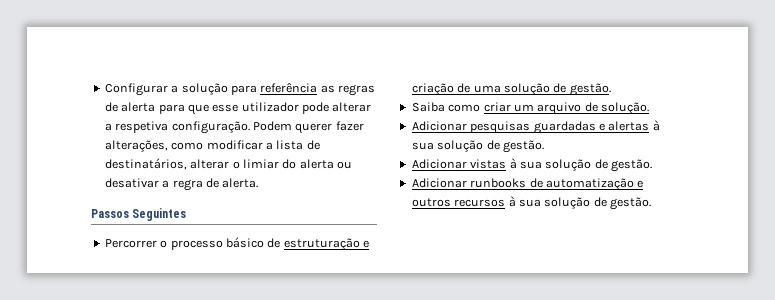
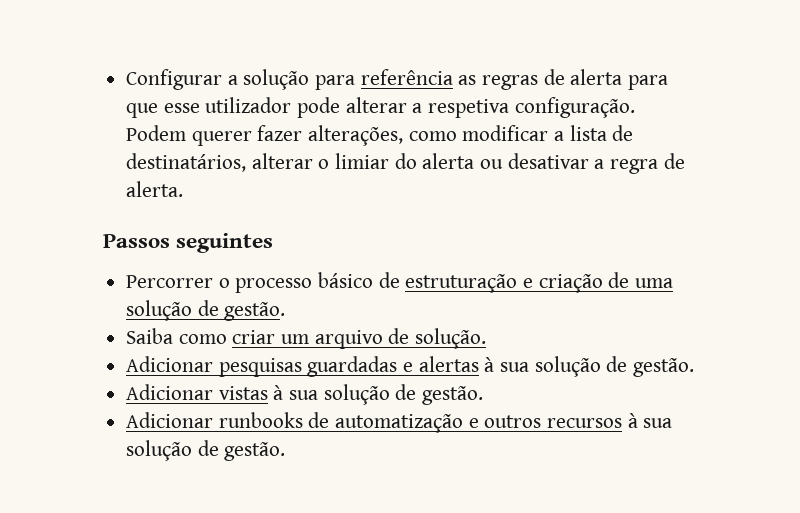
- Passos Seguintes
+ Passos seguintes

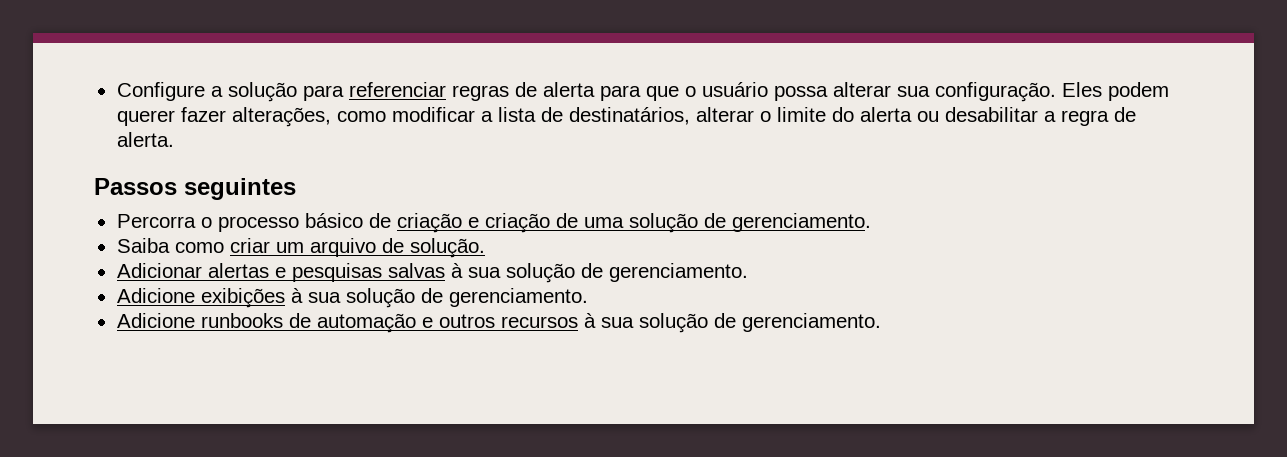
- Configurar a solução para referência as regras de alerta para que esse utilizador pode alterar a respetiva configuração. Podem querer fazer alterações, como modificar a lista de destinatários, alterar o limiar do alerta ou desativar a regra de alerta.
+ Configure a solução para referenciar regras de alerta para que o usuário possa alterar sua configuração. Eles podem querer fazer alterações, como modificar a lista de destinatários, alterar o limite do alerta ou desabilitar a regra de alerta.
- Percorrer o processo básico de estruturação e criação de uma solução de gestão.
+ Percorra o processo básico de criação e criação de uma solução de gerenciamento.
- Adicionar pesquisas guardadas e alertas à sua solução de gestão.
- Adicionar vistas à sua solução de gestão.
- Adicionar runbooks de automatização e outros recursos à sua solução de gestão.
+ Adicionar alertas e pesquisas salvas à sua solução de gerenciamento.
+ Adicione exibições à sua solução de gerenciamento.
+ Adicione runbooks de automação e outros recursos à sua solução de gerenciamento.

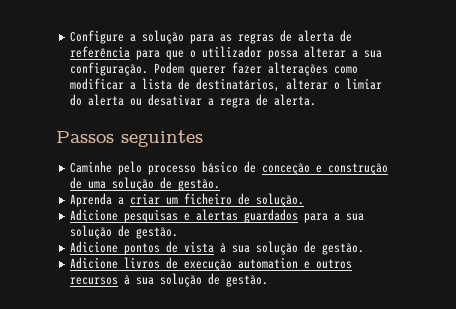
- Configure a solução para referenciar regras de alerta para que o usuário possa alterar sua configuração.
+ Configure a solução para as regras de alerta de referência para que o utilizador possa alterar a sua configuração.
- Eles podem querer fazer alterações, como modificar a lista de destinatários, alterar o limite do alerta ou desabilitar a regra de alerta.
+ Podem querer fazer alterações como modificar a lista de destinatários, alterar o limiar do alerta ou desativar a regra de alerta.
- Percorra o processo básico de criação e criação de uma solução de gerenciamento.
- Saiba como criar um arquivo de solução.
+ Caminhe pelo processo básico de conceção e construção de uma solução de gestão.
+ Aprenda a criar um ficheiro de solução.
- Adicionar alertas e pesquisas salvas à sua solução de gerenciamento.
- Adicione exibições à sua solução de gerenciamento.
- Adicione runbooks de automação e outros recursos à sua solução de gerenciamento.
+ Adicione pesquisas e alertas guardados para a sua solução de gestão.
+ Adicione pontos de vista à sua solução de gestão.
+ Adicione livros de execução automation e outros recursos à sua solução de gestão.

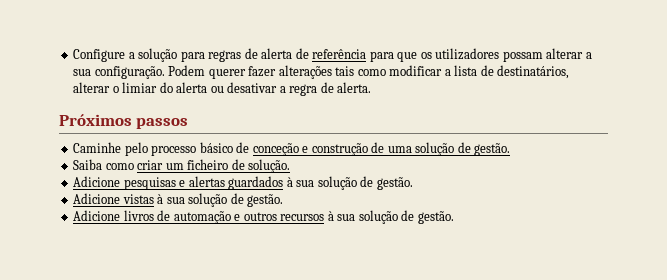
- Configure a solução para as regras de alerta de referência para que o utilizador possa alterar a sua configuração.
+ Configure a solução para regras de alerta de referência para que os utilizadores possam alterar a sua configuração.
- Podem querer fazer alterações como modificar a lista de destinatários, alterar o limiar do alerta ou desativar a regra de alerta.
+ Podem querer fazer alterações tais como modificar a lista de destinatários, alterar o limiar do alerta ou desativar a regra de alerta.
- Passos seguintes
+ Próximos passos
- Aprenda a criar um ficheiro de solução.
+ Saiba como criar um ficheiro de solução.
- Adicione pesquisas e alertas guardados para a sua solução de gestão.
- Adicione pontos de vista à sua solução de gestão.
+ Adicione pesquisas e alertas guardados à sua solução de gestão.
+ Adicione vistas à sua solução de gestão.
- Adicione livros de execução automation e outros recursos à sua solução de gestão.
+ Adicione livros de automação e outros recursos à sua solução de gestão.

